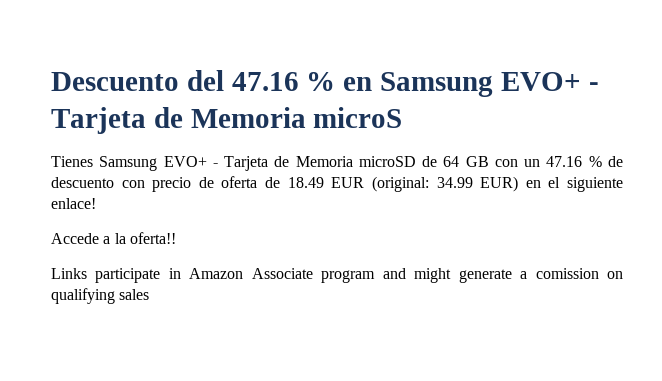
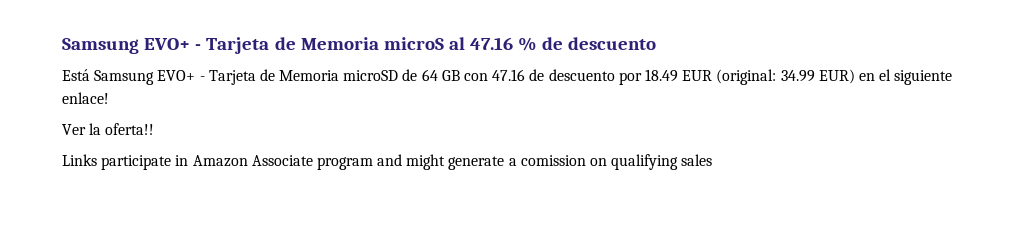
- Descuento del 47.16 % en Samsung EVO+ - Tarjeta de Memoria microS
- Tienes Samsung EVO+ - Tarjeta de Memoria microSD de 64 GB con un 47.16 % de descuento con precio de oferta de 18.49 EUR (original: 34.99 EUR) en el siguiente enlace!
+ Samsung EVO+ - Tarjeta de Memoria microS al 47.16 % de descuento
+ Está Samsung EVO+ - Tarjeta de Memoria microSD de 64 GB con 47.16 de descuento por 18.49 EUR (original: 34.99 EUR) en el siguiente enlace!
- Accede a la oferta!!
+ Ver la oferta!!

